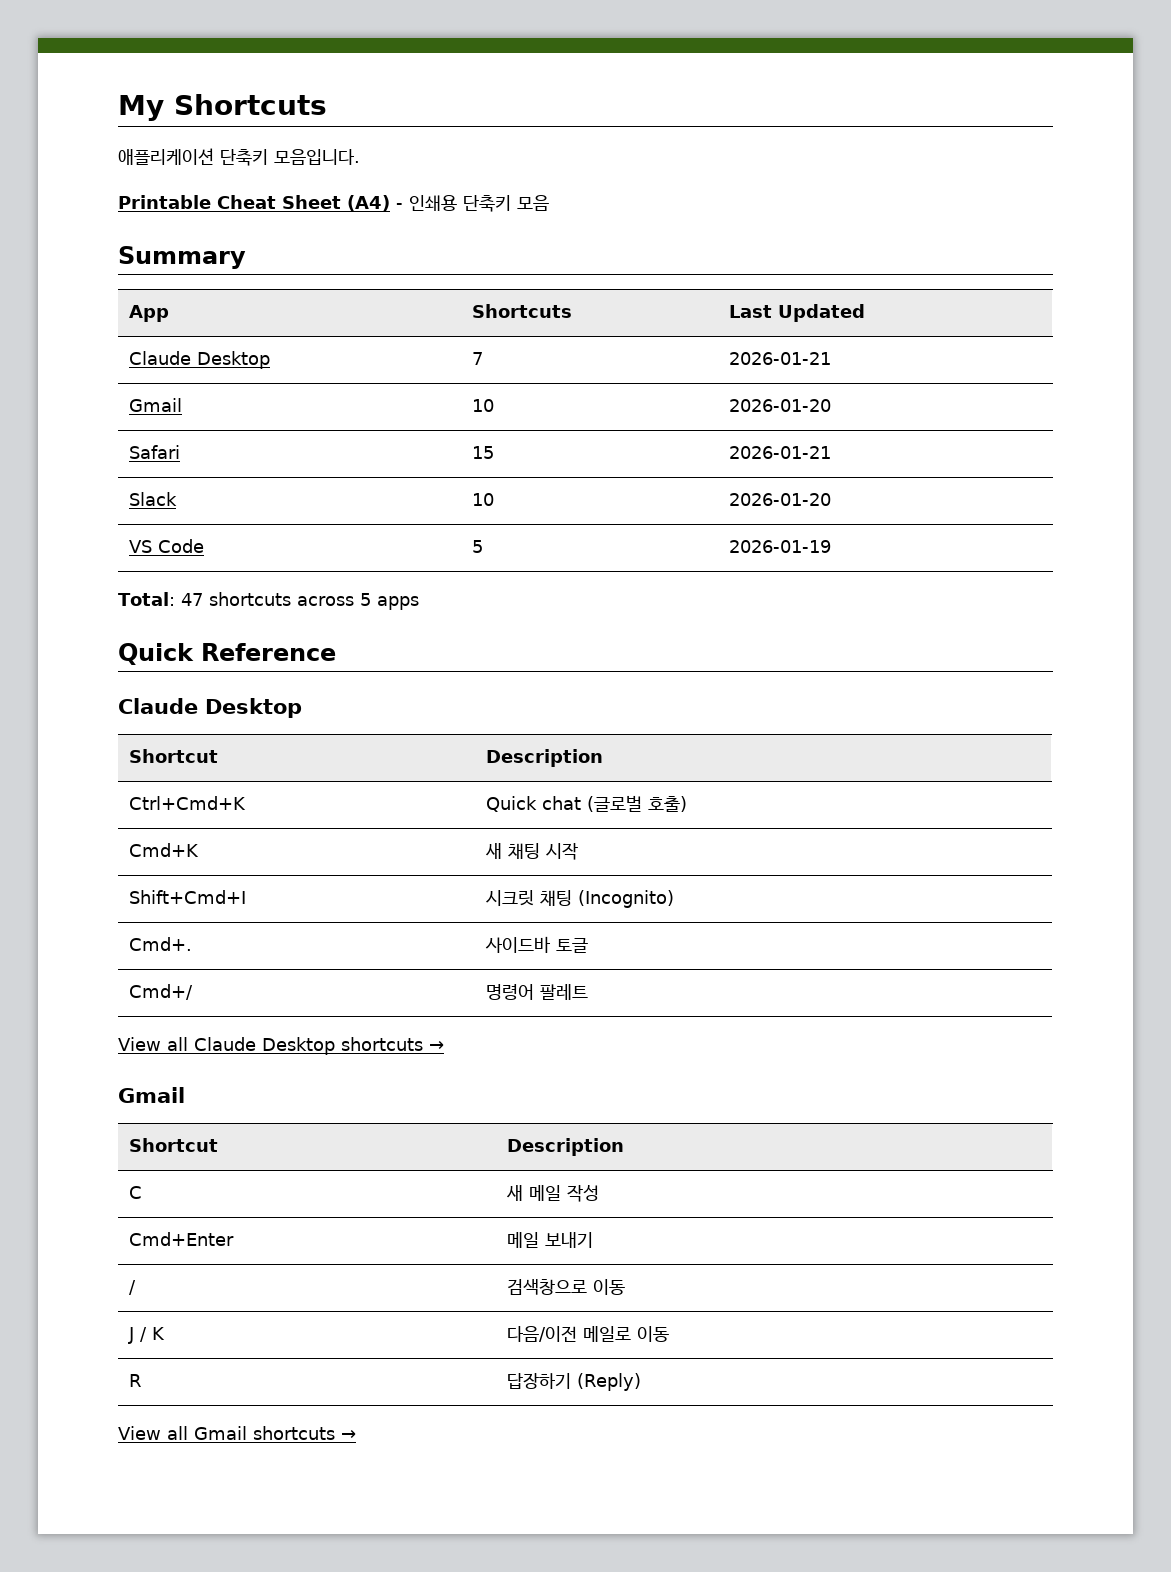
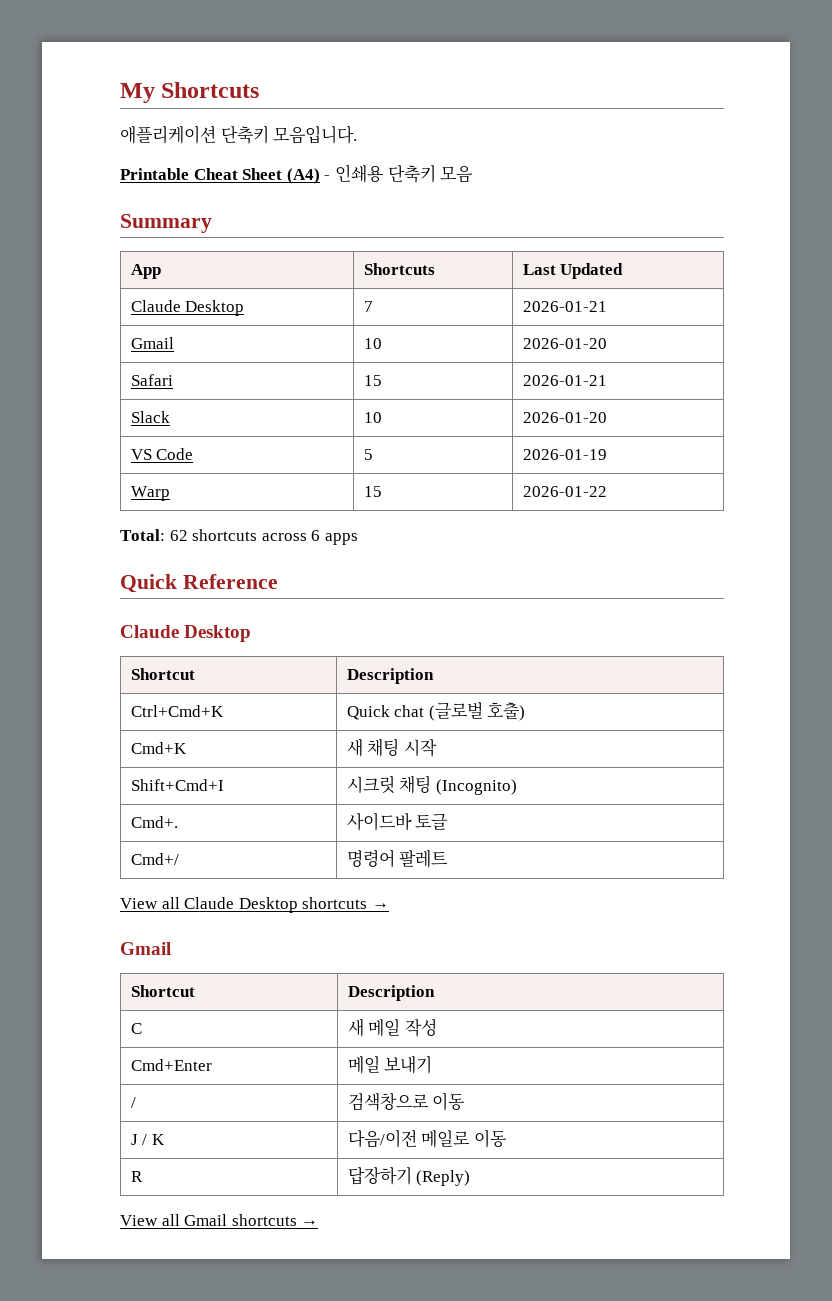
+ Warp | 15 | 2026-01-22
- Total: 47 shortcuts across 5 apps
+ Total: 62 shortcuts across 6 apps

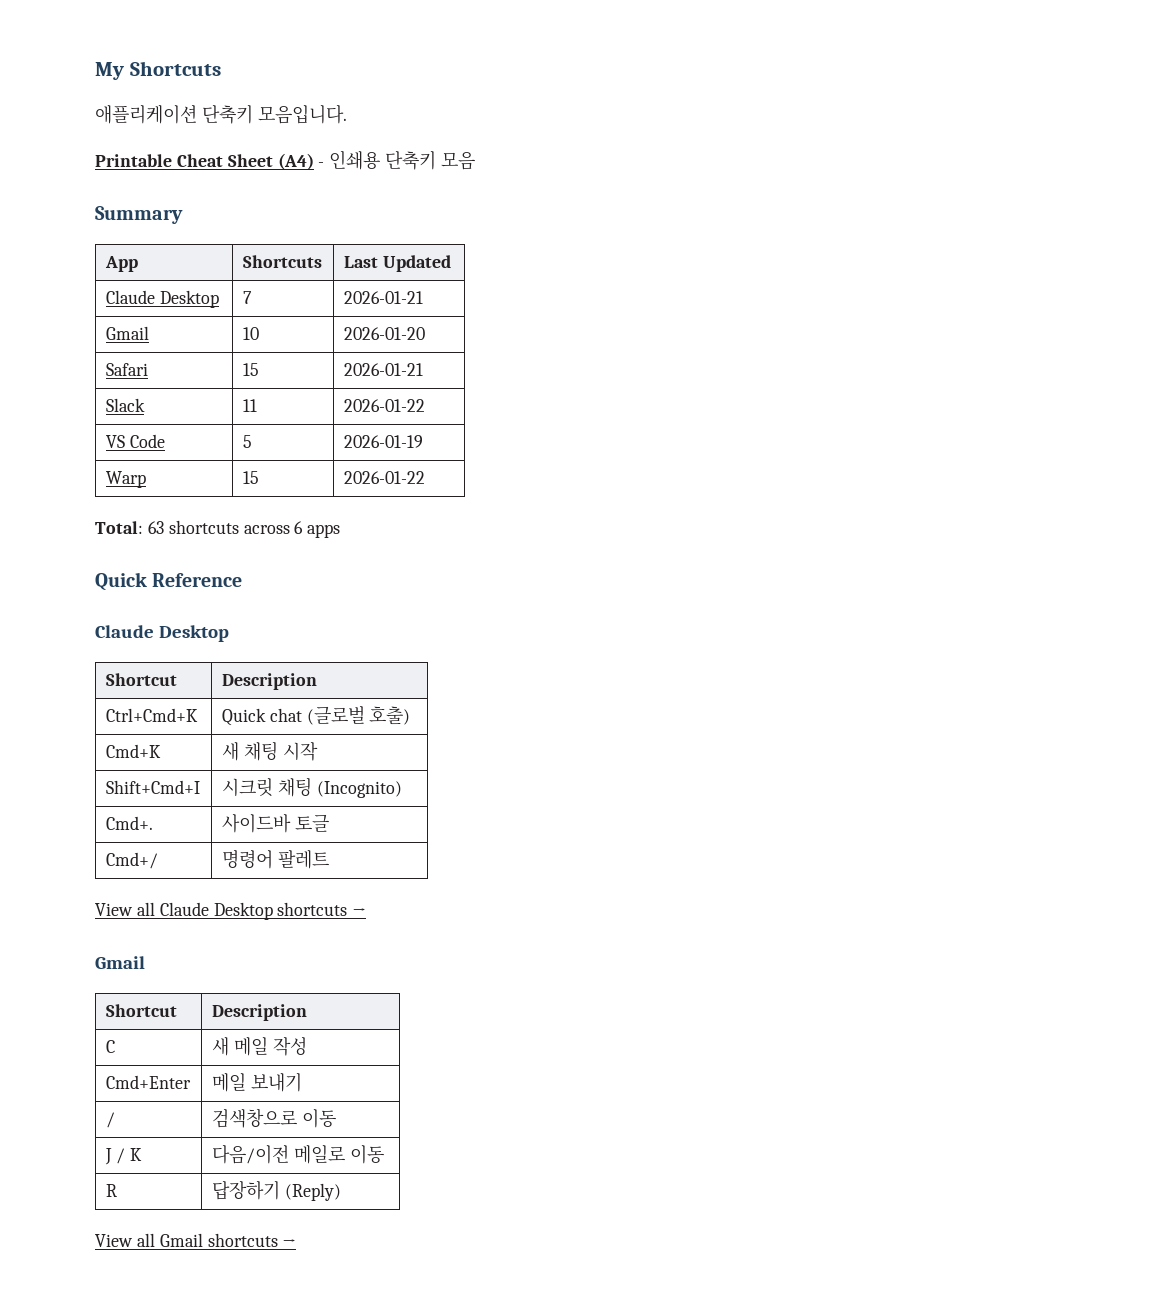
- Slack | 10 | 2026-01-20
+ Slack | 11 | 2026-01-22
- Total: 62 shortcuts across 6 apps
+ Total: 63 shortcuts across 6 apps

